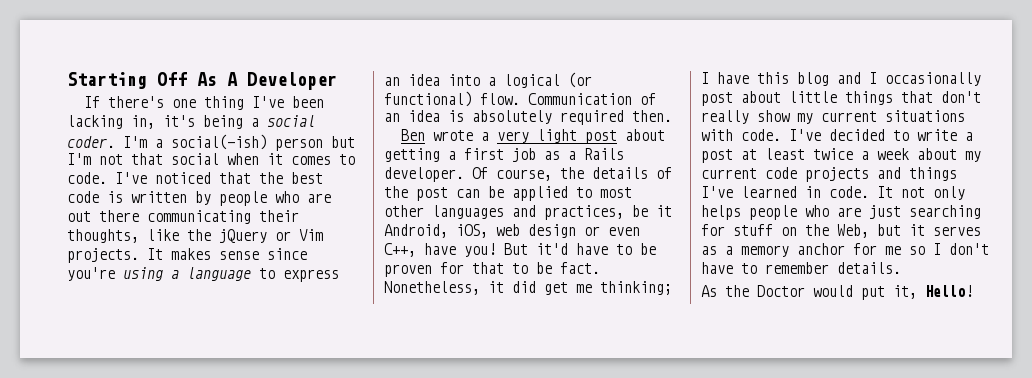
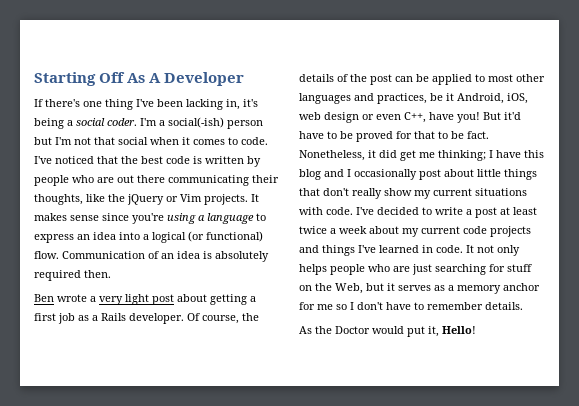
- But it'd have to be proven for that to be fact.
+ But it'd have to be proved for that to be fact.

